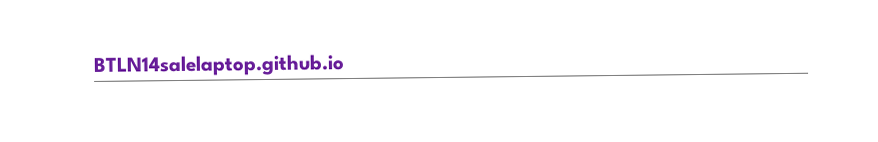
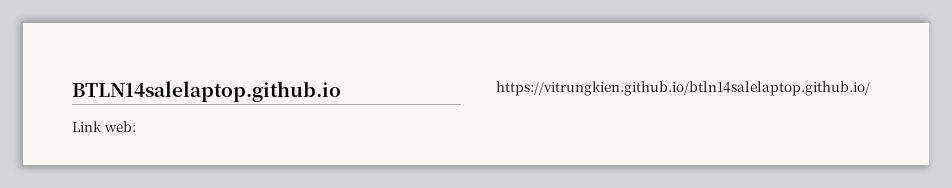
+ Link web: https://vitrungkien.github.io/btln14salelaptop.github.io/

